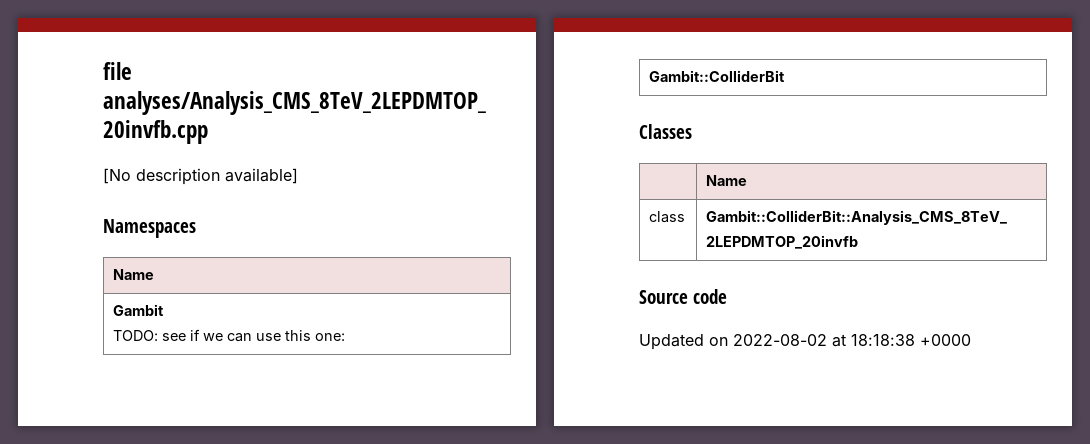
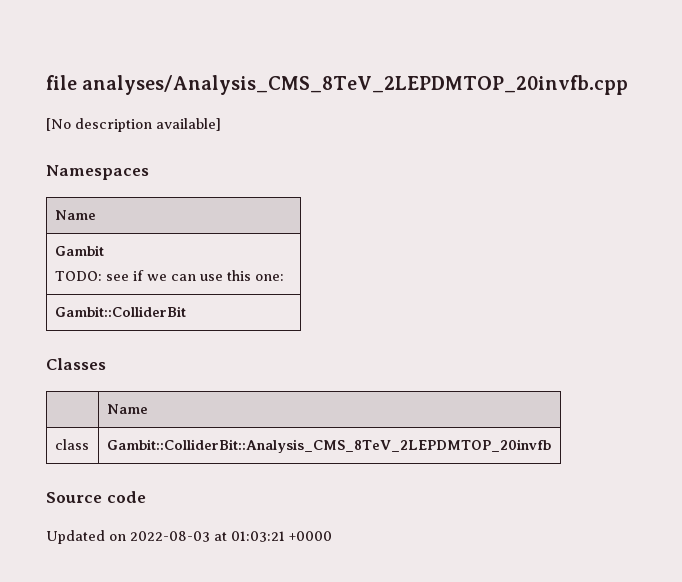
- Updated on 2022-08-02 at 18:18:38 +0000
+ Updated on 2022-08-03 at 01:03:21 +0000

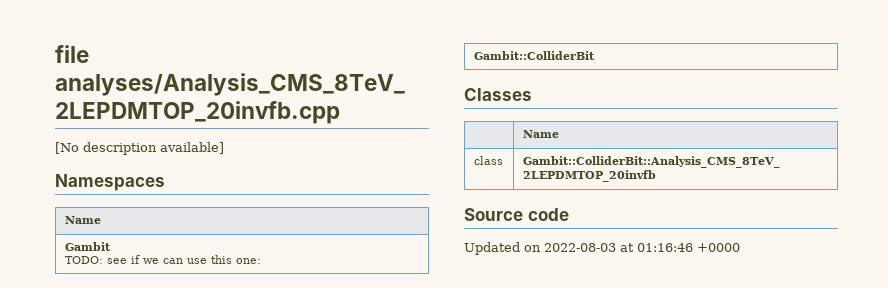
- Updated on 2022-08-03 at 01:03:21 +0000
+ Updated on 2022-08-03 at 01:16:46 +0000

